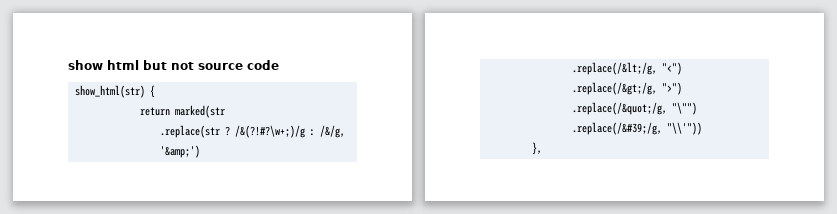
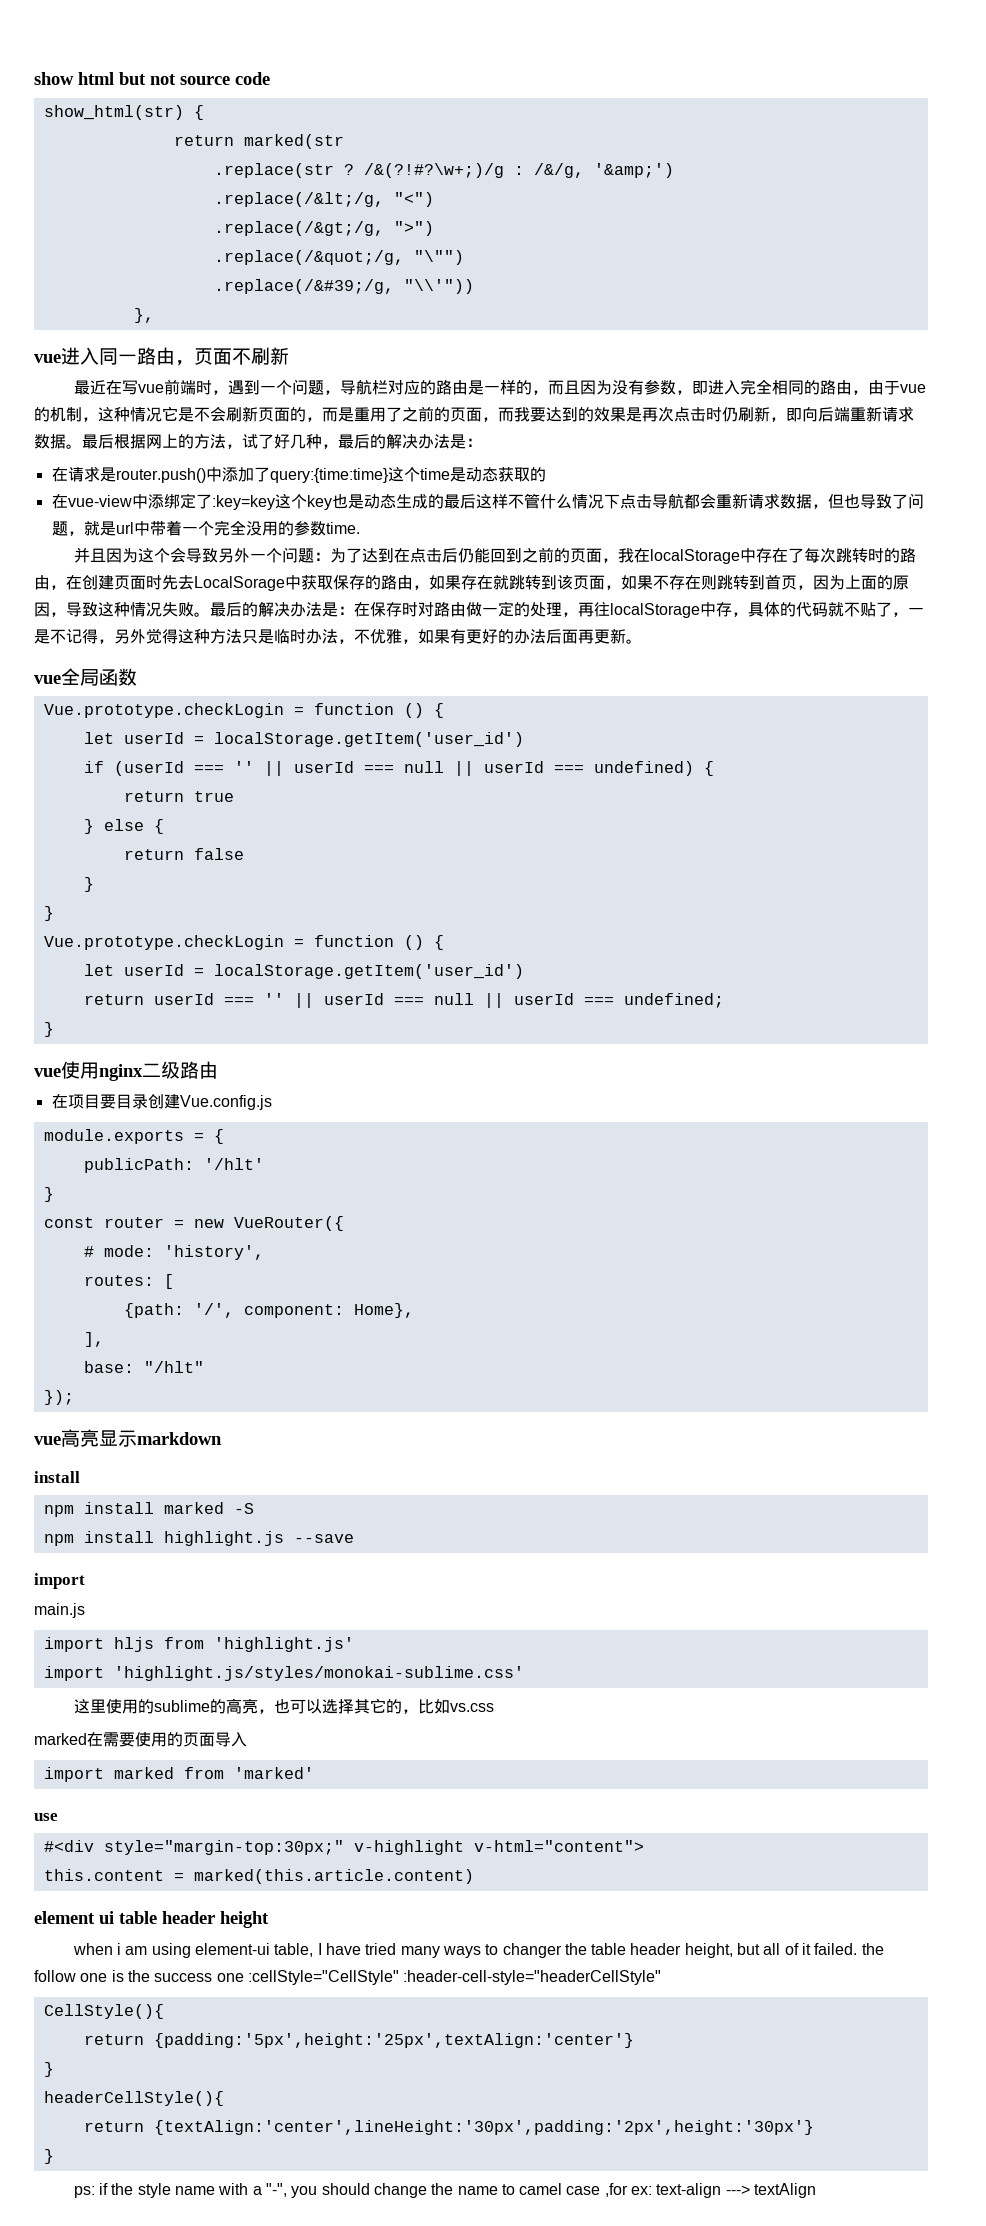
+ vue进入同一路由，页面不刷新
+ 最近在写vue前端时，遇到一个问题，导航栏对应的路由是一样的，而且因为没有参数，即进入完全相同的路由，由于vue的机制，这种情况它是不会刷新页面的，而是重用了之前的页面，而我要达到的效果是再次点击时仍刷新，即向后端重新请求数据。最后根据网上的方法，试了好几种，最后的解决办法是：
+ 在请求是router.push()中添加了query:{time:time}这个time是动态获取的
+ 在vue-view中添绑定了:key=key这个key也是动态生成的最后这样不管什么情况下点击导航都会重新请求数据，但也导致了问题，就是url中带着一个完全没用的参数time.
+ 并且因为这个会导致另外一个问题：为了达到在点击后仍能回到之前的页面，我在localStorage中存在了每次跳转时的路由，在创建页面时先去LocalSorage中获取保存的路由，如果存在就跳转到该页面，如果不存在则跳转到首页，因为上面的原因，导致这种情况失败。最后的解决办法是：在保存时对路由做一定的处理，再往localStorage中存，具体的代码就不贴了，一是不记得，另外觉得这种方法只是临时办法，不优雅，如果有更好的办法后面再更新。
+ vue全局函数
+ Vue.prototype.checkLogin = function () {
+ let userId = localStorage.getItem('user_id')
+ if (userId === '' || userId === null || userId === undefined) {
+ return true
+ } else {
+ return false
+ }
+ }
+ Vue.prototype.checkLogin = function () {
+ let userId = localStorage.getItem('user_id')
+ return userId === '' || userId === null || userId === undefined;
+ }
+ vue使用nginx二级路由
+ 在项目要目录创建Vue.config.js
+ module.exports = {
+ publicPath: '/hlt'
+ }
+ const router = new VueRouter({
+ # mode: 'history',
+ routes: [
+ {path: '/', component: Home},
+ ],
+ base: "/hlt"
+ });
+ vue高亮显示markdown
+ install
+ npm install marked -S
+ npm install highlight.js --save
+ import
+ main.js
+ import hljs from 'highlight.js'
+ import 'highlight.js/styles/monokai-sublime.css'
+ 这里使用的sublime的高亮，也可以选择其它的，比如vs.css
+ marked在需要使用的页面导入
+ import marked from 'marked'
+ use
+ #<div style="margin-top:30px;" v-highlight v-html="content">
+ this.content = marked(this.article.content)
+ element ui table header height
+ when i am using element-ui table, I have tried many ways to changer the table header height, but all of it failed. the follow one is the success one :cellStyle="CellStyle" :header-cell-style="headerCellStyle"
+ CellStyle(){
+ return {padding:'5px',height:'25px',textAlign:'center'}
+ }
+ headerCellStyle(){
+ return {textAlign:'center',lineHeight:'30px',padding:'2px',height:'30px'}
+ }
+ ps: if the style name with a "-", you should change the name to camel case ,for ex: text-align ---> textAlign

